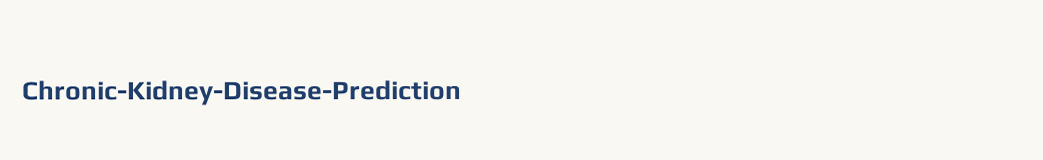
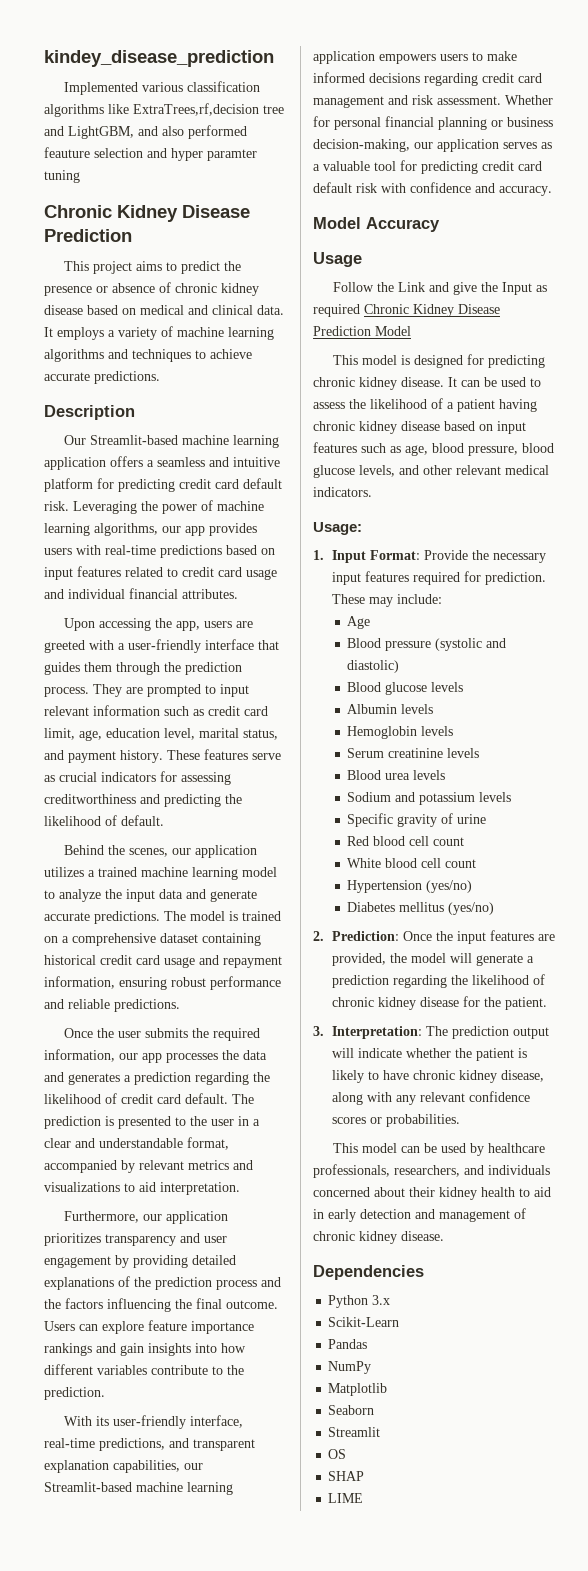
- Chronic-Kidney-Disease-Prediction
+ kindey_disease_prediction
+ Implemented various classification algorithms like ExtraTrees,rf,decision tree and LightGBM, and also performed feauture selection and hyper paramter tuning
+ Chronic Kidney Disease Prediction
+ This project aims to predict the presence or absence of chronic kidney disease based on medical and clinical data. It employs a variety of machine learning algorithms and techniques to achieve accurate predictions.
+ Description
+ Our Streamlit-based machine learning application offers a seamless and intuitive platform for predicting credit card default risk. Leveraging the power of machine learning algorithms, our app provides users with real-time predictions based on input features related to credit card usage and individual financial attributes.
+ Upon accessing the app, users are greeted with a user-friendly interface that guides them through the prediction process. They are prompted to input relevant information such as credit card limit, age, education level, marital status, and payment history. These features serve as crucial indicators for assessing creditworthiness and predicting the likelihood of default.
+ Behind the scenes, our application utilizes a trained machine learning model to analyze the input data and generate accurate predictions. The model is trained on a comprehensive dataset containing historical credit card usage and repayment information, ensuring robust performance and reliable predictions.
+ Once the user submits the required information, our app processes the data and generates a prediction regarding the likelihood of credit card default. The prediction is presented to the user in a clear and understandable format, accompanied by relevant metrics and visualizations to aid interpretation.
+ Furthermore, our application prioritizes transparency and user engagement by providing detailed explanations of the prediction process and the factors influencing the final outcome. Users can explore feature importance rankings and gain insights into how different variables contribute to the prediction.
+ With its user-friendly interface, real-time predictions, and transparent explanation capabilities, our Streamlit-based machine learning application empowers users to make informed decisions regarding credit card management and risk assessment. Whether for personal financial planning or business decision-making, our application serves as a valuable tool for predicting credit card default risk with confidence and accuracy.
+ Model Accuracy
+ Usage
+ Follow the Link and give the Input as required Chronic Kidney Disease Prediction Model
+ This model is designed for predicting chronic kidney disease. It can be used to assess the likelihood of a patient having chronic kidney disease based on input features such as age, blood pressure, blood glucose levels, and other relevant medical indicators.
+ Usage:
+ 1. Input Format: Provide the necessary input features required for prediction. These may include:
+ Age
+ Blood pressure (systolic and diastolic)
+ Blood glucose levels
+ Albumin levels
+ Hemoglobin levels
+ Serum creatinine levels
+ Blood urea levels
+ Sodium and potassium levels
+ Specific gravity of urine
+ Red blood cell count
+ White blood cell count
+ Hypertension (yes/no)
+ Diabetes mellitus (yes/no)
+ 2. Prediction: Once the input features are provided, the model will generate a prediction regarding the likelihood of chronic kidney disease for the patient.
+ 3. Interpretation: The prediction output will indicate whether the patient is likely to have chronic kidney disease, along with any relevant confidence scores or probabilities.
+ This model can be used by healthcare professionals, researchers, and individuals concerned about their kidney health to aid in early detection and management of chronic kidney disease.
+ Dependencies
+ Python 3.x
+ Scikit-Learn
+ Pandas
+ NumPy
+ Matplotlib
+ Seaborn
+ Streamlit
+ OS
+ SHAP
+ LIME

